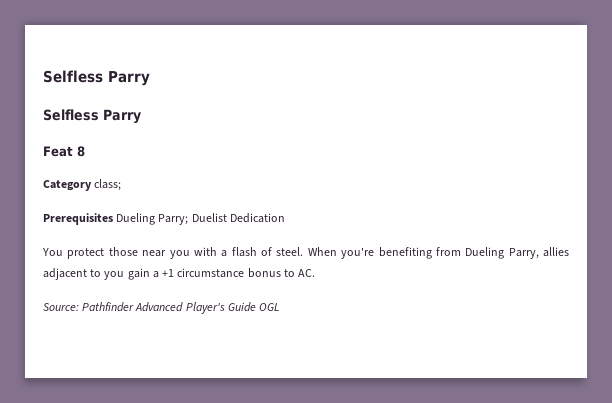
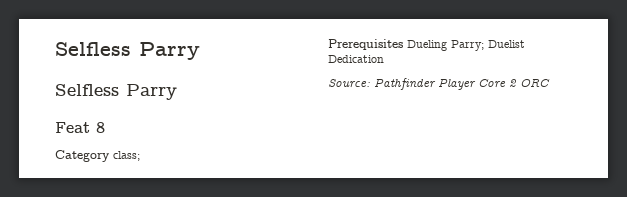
- You protect those near you with a flash of steel. When you're benefiting from Dueling Parry, allies adjacent to you gain a +1 circumstance bonus to AC.
- Source: Pathfinder Advanced Player's Guide OGL
+ Source: Pathfinder Player Core 2 ORC

